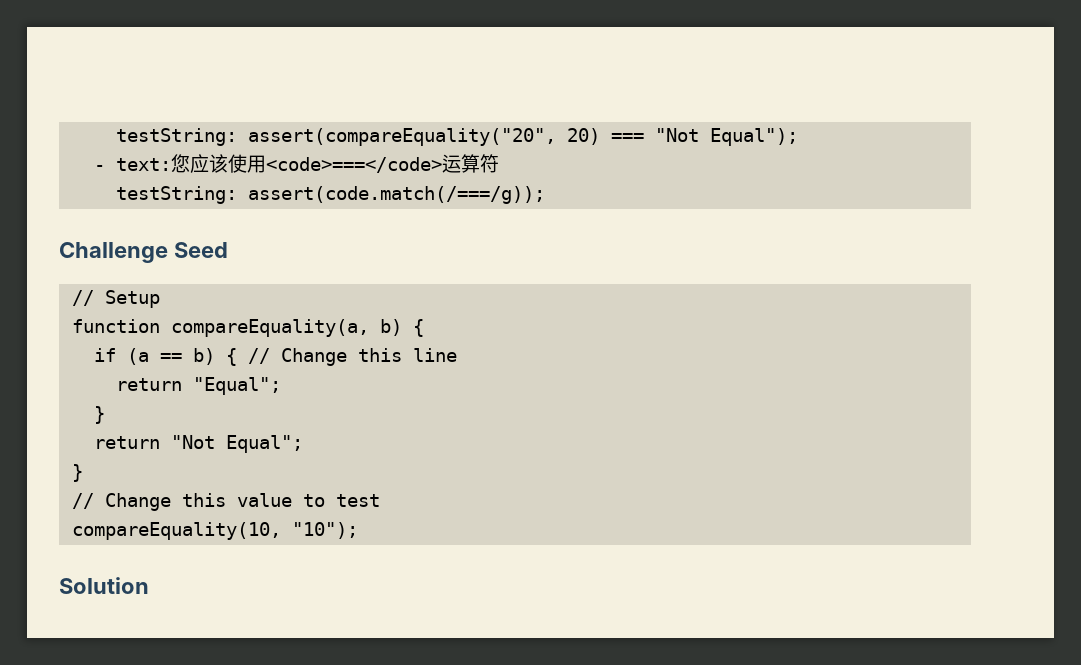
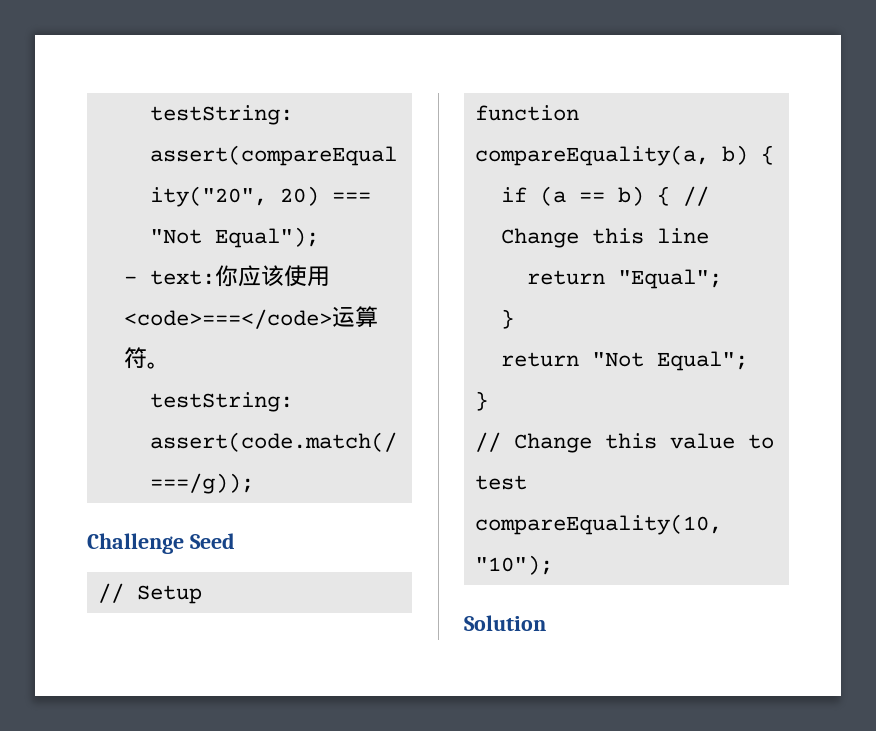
- - text:您应该使用<code>===</code>运算符
+ - text:你应该使用<code>===</code>运算符。

